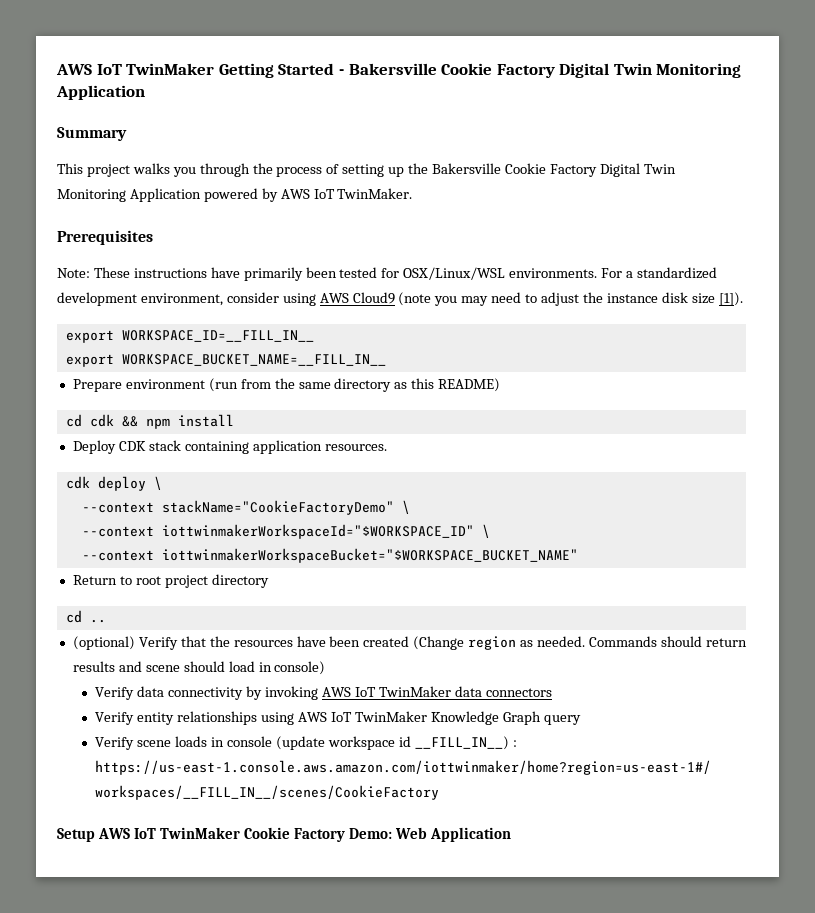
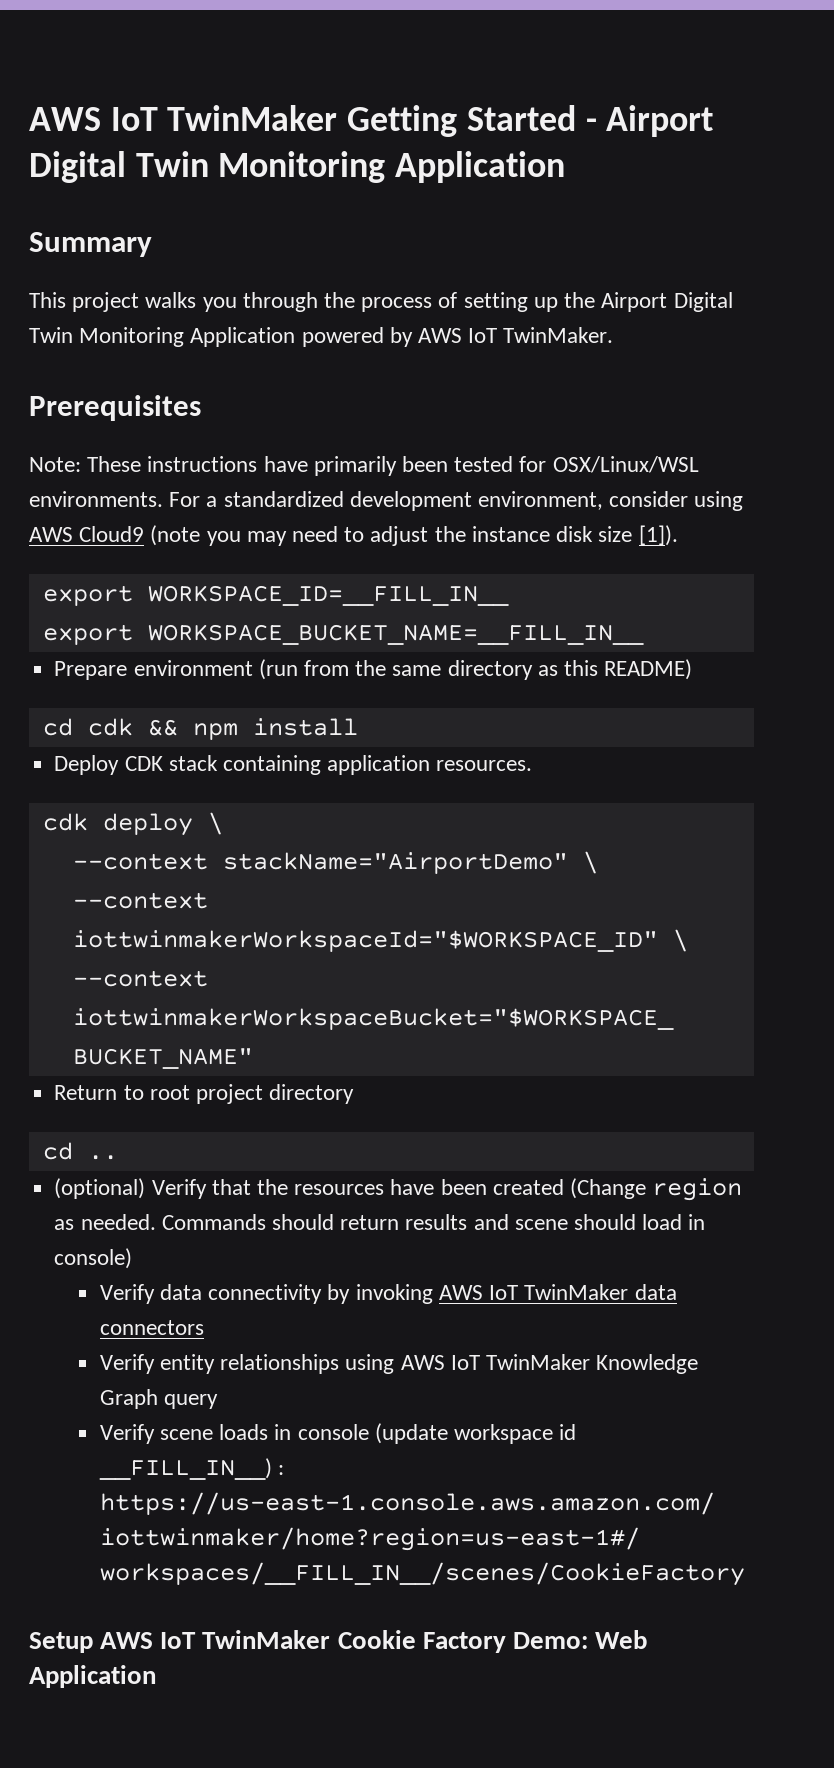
- AWS IoT TwinMaker Getting Started - Bakersville Cookie Factory Digital Twin Monitoring Application
+ AWS IoT TwinMaker Getting Started - Airport Digital Twin Monitoring Application
- This project walks you through the process of setting up the Bakersville Cookie Factory Digital Twin Monitoring Application powered by AWS IoT TwinMaker.
+ This project walks you through the process of setting up the Airport Digital Twin Monitoring Application powered by AWS IoT TwinMaker.
- --context stackName="CookieFactoryDemo" \
+ --context stackName="AirportDemo" \

